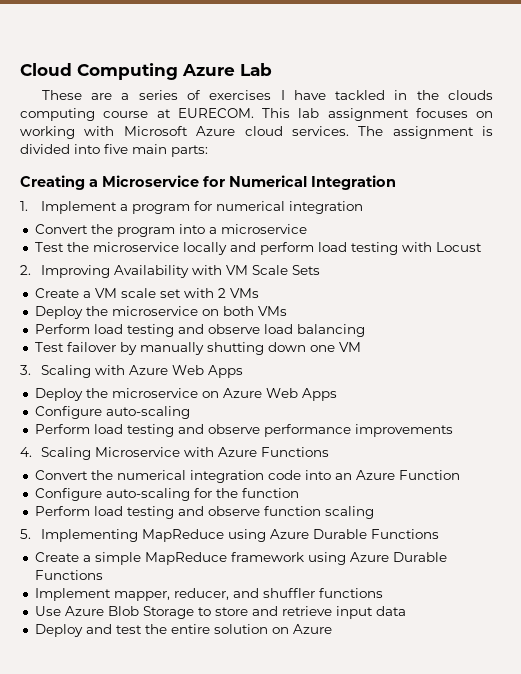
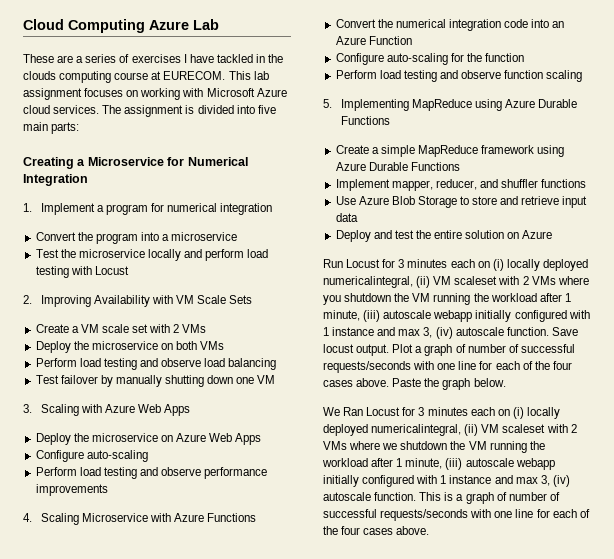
+ Run Locust for 3 minutes each on (i) locally deployed numericalintegral, (ii) VM scaleset with 2 VMs where you shutdown the VM running the workload after 1 minute, (iii) autoscale webapp initially configured with 1 instance and max 3, (iv) autoscale function. Save locust output. Plot a graph of number of successful requests/seconds with one line for each of the four cases above. Paste the graph below.
+ We Ran Locust for 3 minutes each on (i) locally deployed numericalintegral, (ii) VM scaleset with 2 VMs where we shutdown the VM running the workload after 1 minute, (iii) autoscale webapp initially configured with 1 instance and max 3, (iv) autoscale function. This is a graph of number of successful requests/seconds with one line for each of the four cases above.

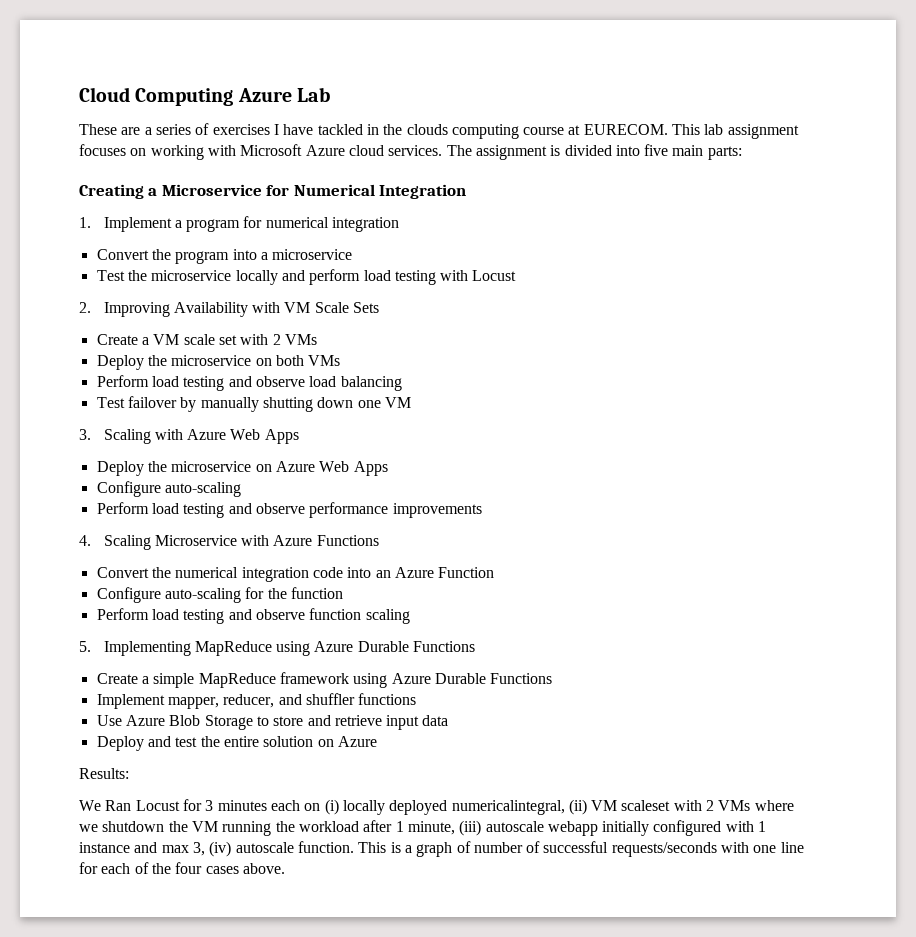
- Run Locust for 3 minutes each on (i) locally deployed numericalintegral, (ii) VM scaleset with 2 VMs where you shutdown the VM running the workload after 1 minute, (iii) autoscale webapp initially configured with 1 instance and max 3, (iv) autoscale function. Save locust output. Plot a graph of number of successful requests/seconds with one line for each of the four cases above. Paste the graph below.
+ Results:

